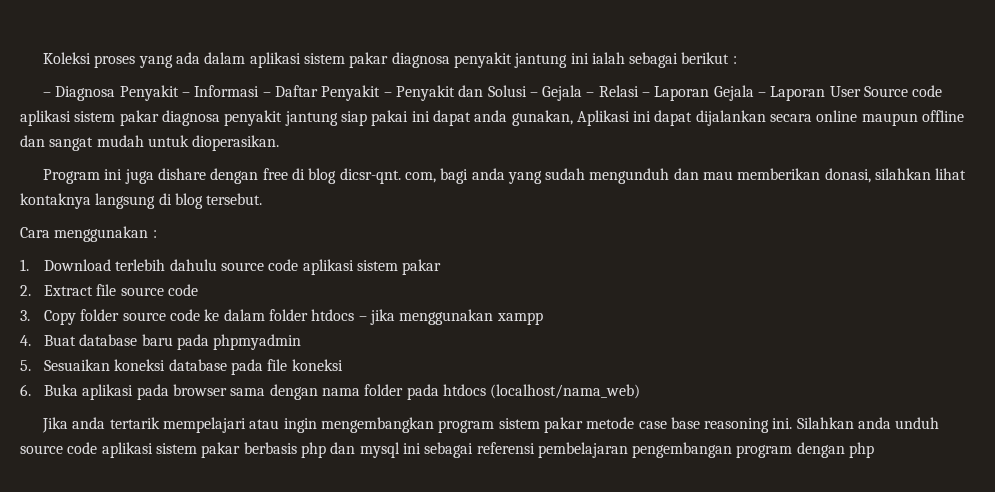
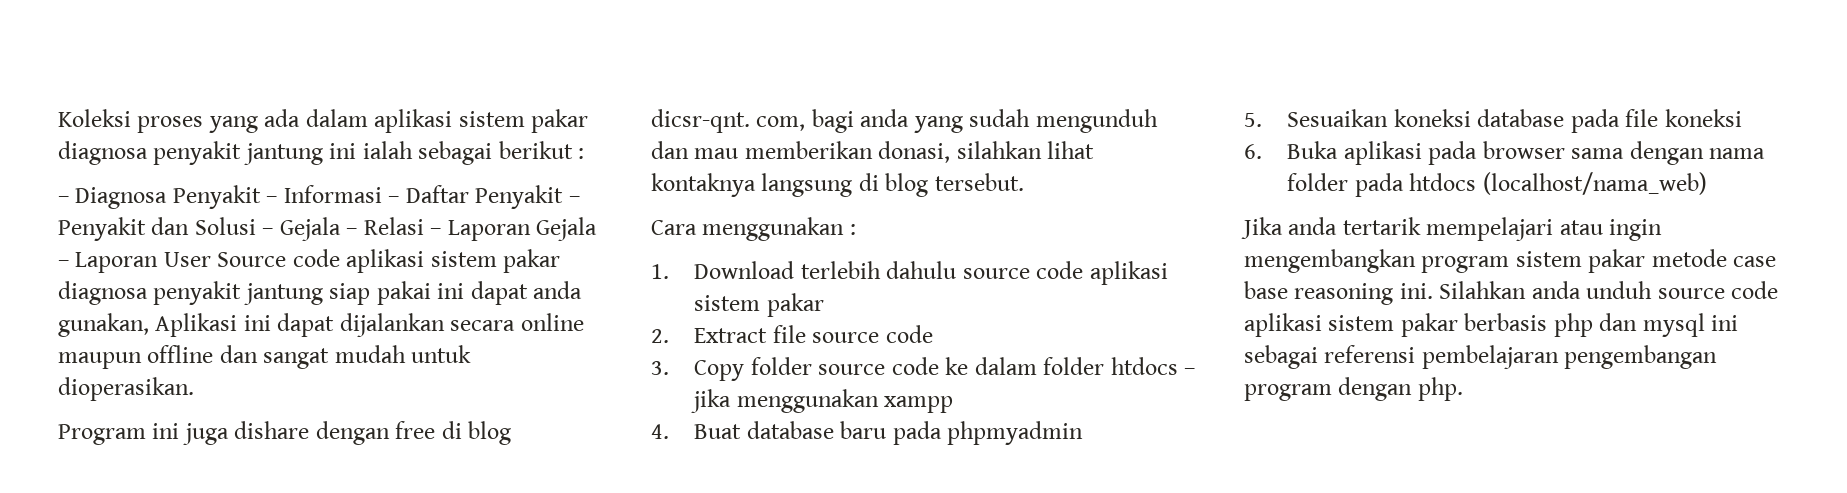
- Silahkan anda unduh source code aplikasi sistem pakar berbasis php dan mysql ini sebagai referensi pembelajaran pengembangan program dengan php
+ Silahkan anda unduh source code aplikasi sistem pakar berbasis php dan mysql ini sebagai referensi pembelajaran pengembangan program dengan php.

